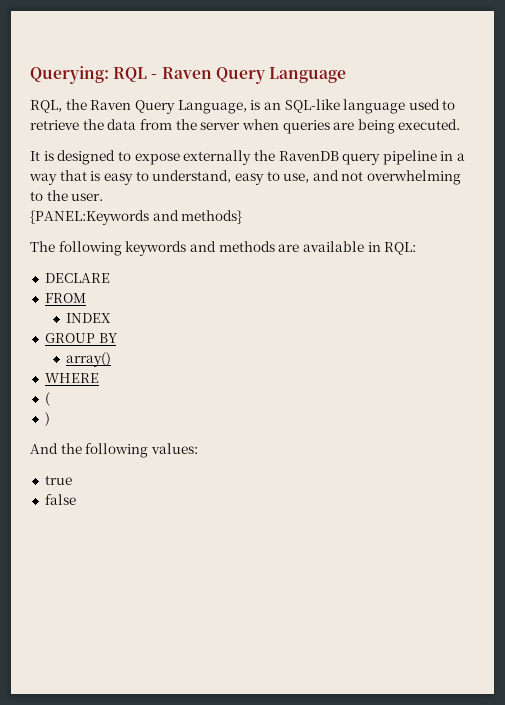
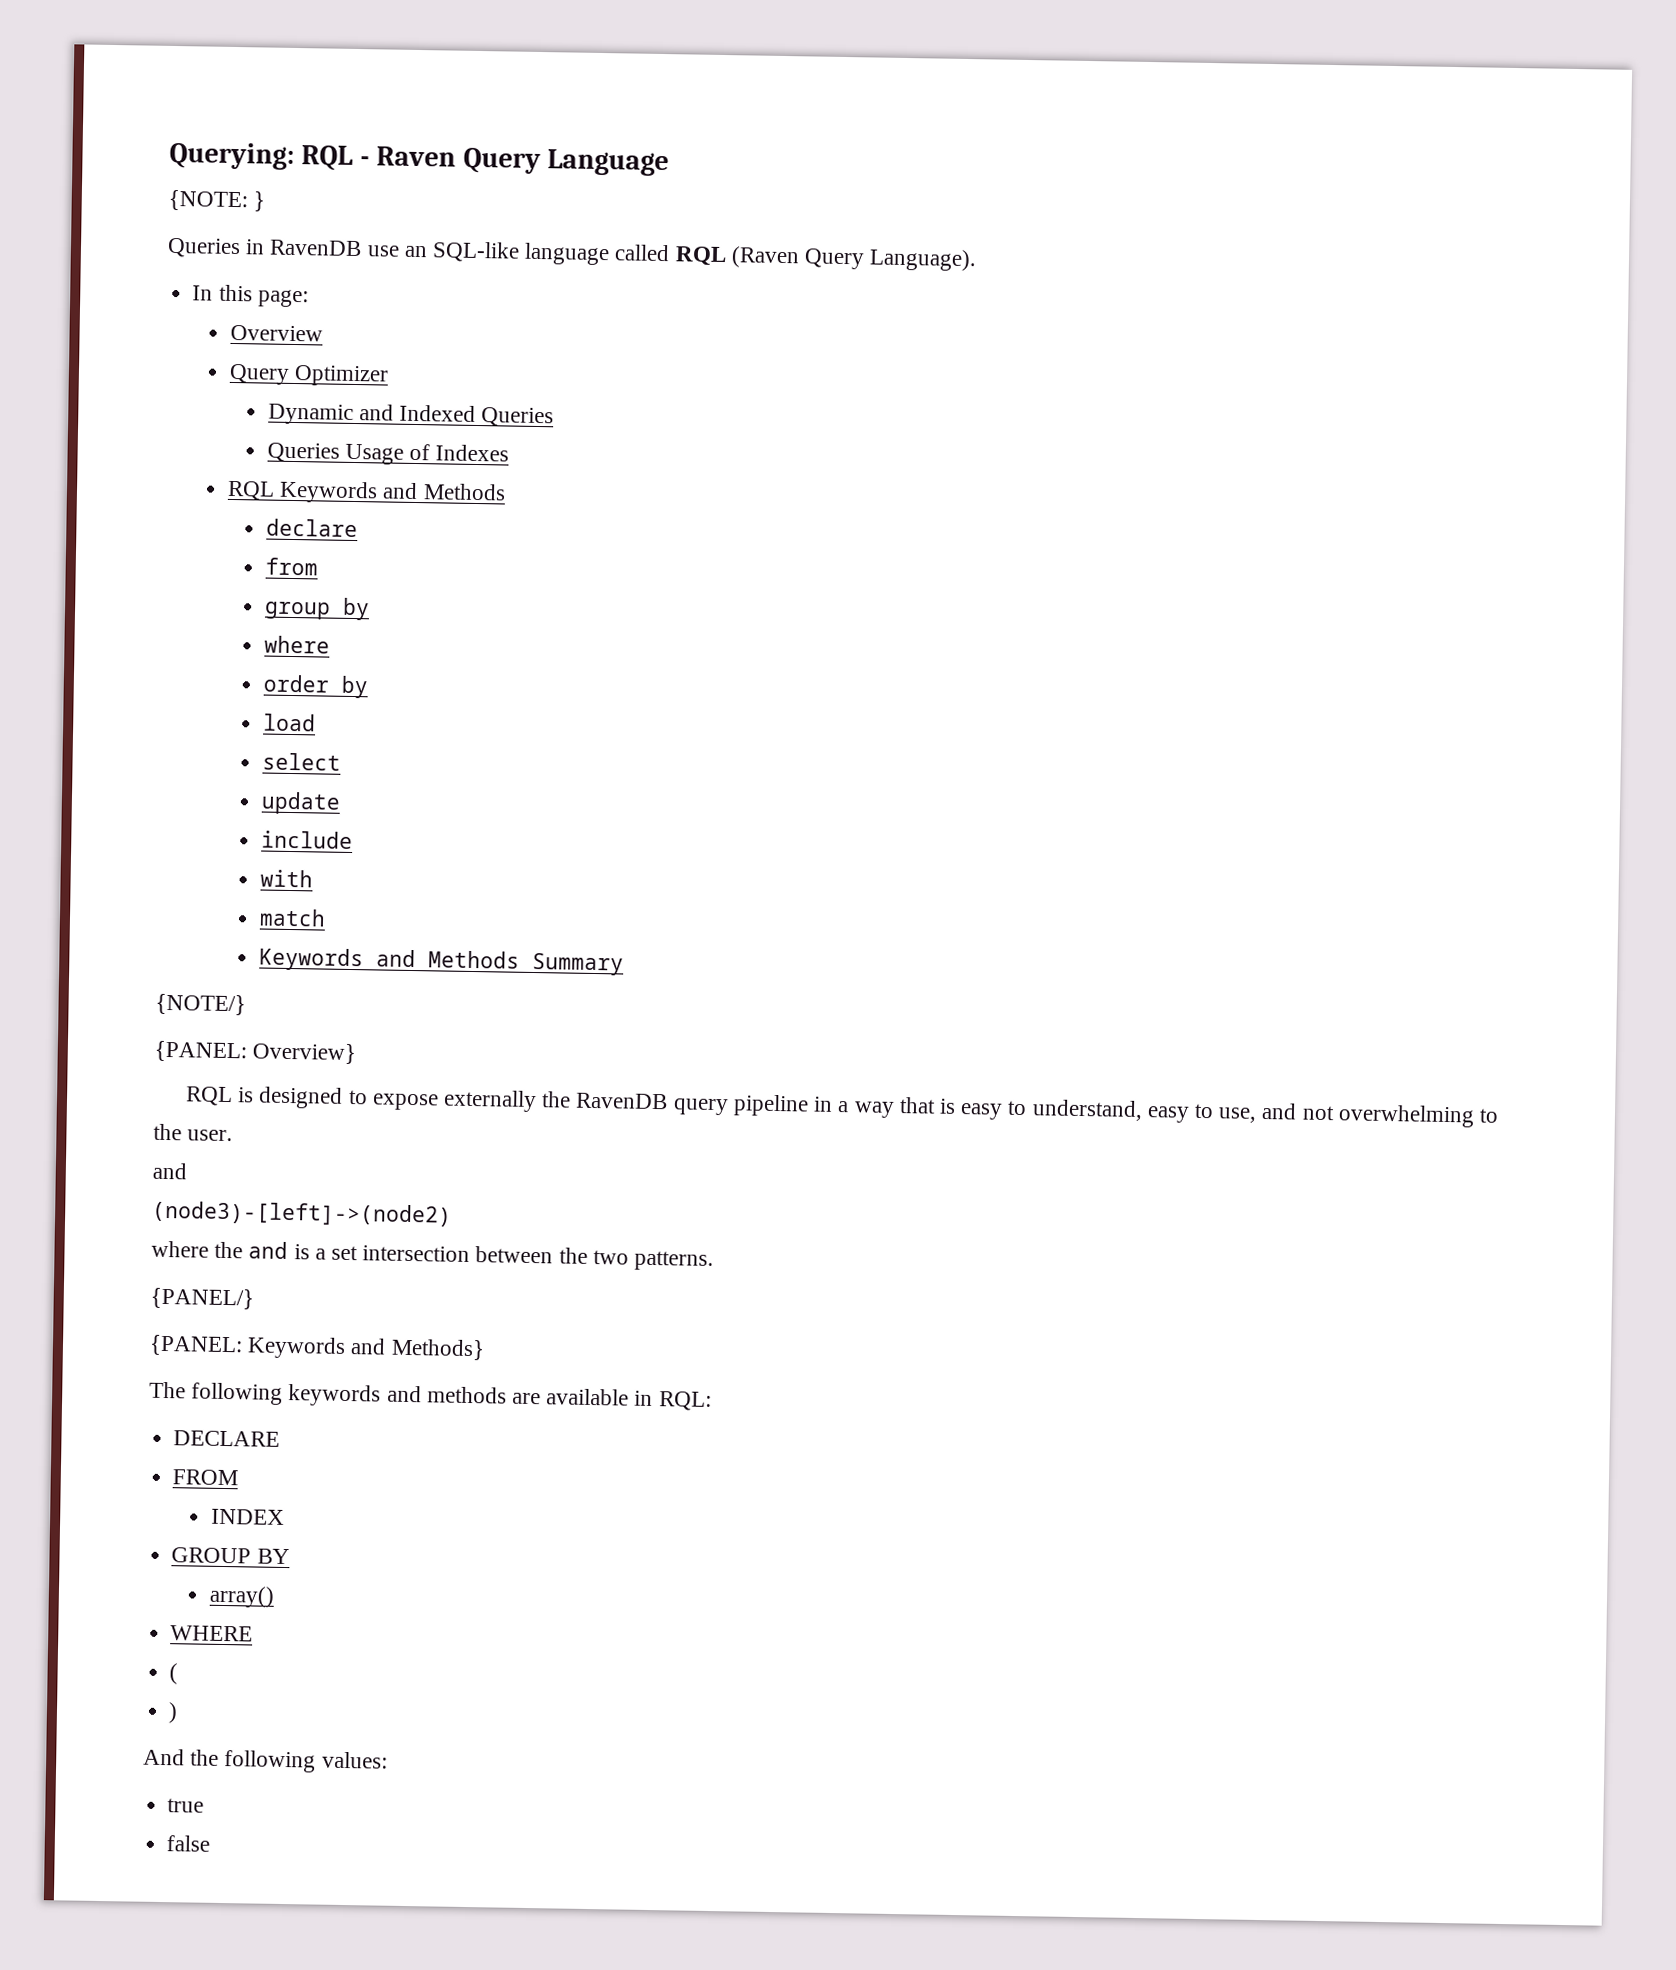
- RQL, the Raven Query Language, is an SQL-like language used to retrieve the data from the server when queries are being executed.
- It is designed to expose externally the RavenDB query pipeline in a way that is easy to understand, easy to use, and not overwhelming to the user.
- {PANEL:Keywords and methods}
+ {NOTE: }
+ Queries in RavenDB use an SQL-like language called RQL (Raven Query Language).
+ In this page:
+ Overview
+ Query Optimizer
+ Dynamic and Indexed Queries
+ Queries Usage of Indexes
+ RQL Keywords and Methods
+ declare
+ from
+ group by
+ where
+ order by
+ load
+ select
+ update
+ include
+ with
+ match
+ Keywords and Methods Summary
+ {NOTE/}
+ {PANEL: Overview}
+ RQL is designed to expose externally the RavenDB query pipeline in a way that is easy to understand, easy to use, and not overwhelming to the user.
+ and
+ (node3)-[left]->(node2)
+ where the and is a set intersection between the two patterns.
+ {PANEL/}
+ {PANEL: Keywords and Methods}

